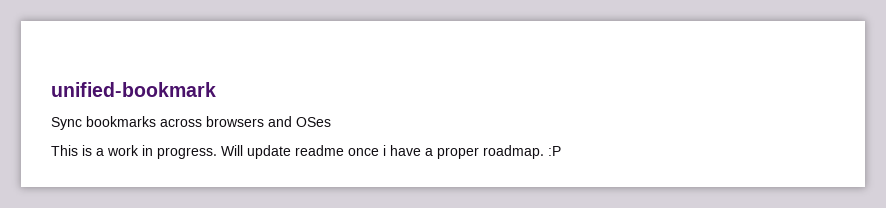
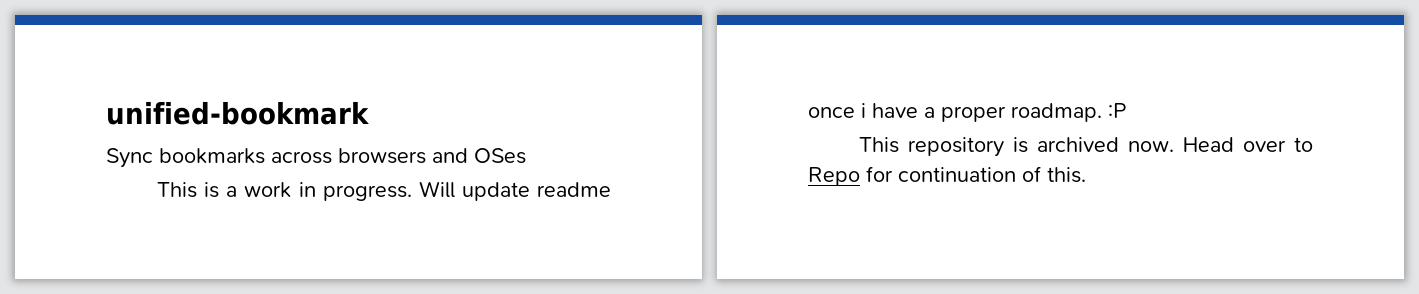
+ This repository is archived now. Head over to Repo for continuation of this.

